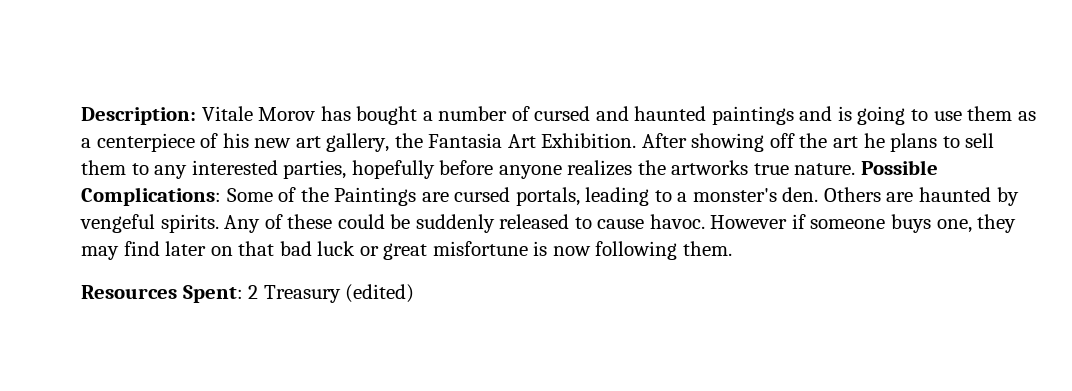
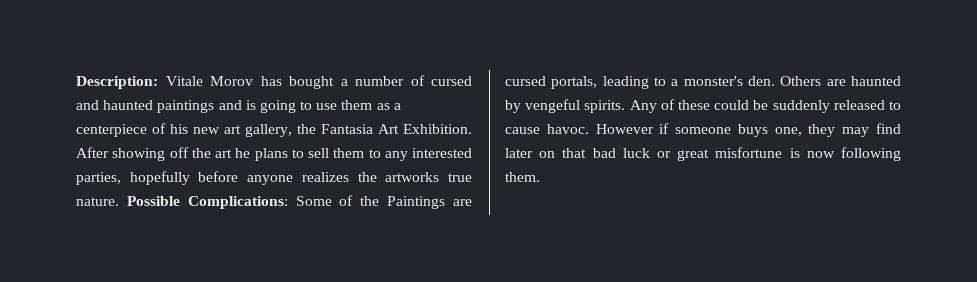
- Resources Spent: 2 Treasury (edited)

